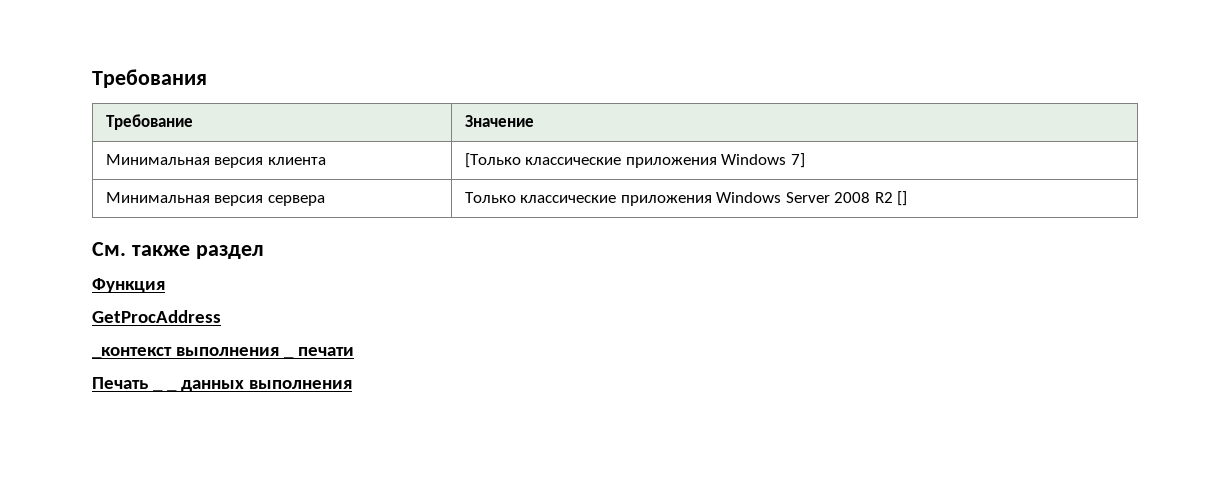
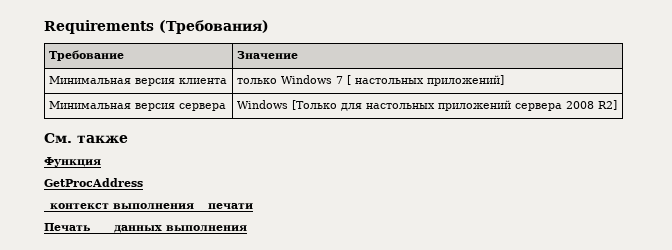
- Требования
+ Requirements (Требования)
- Минимальная версия клиента | [Только классические приложения Windows 7]
- Минимальная версия сервера | Только классические приложения Windows Server 2008 R2 []
+ Минимальная версия клиента | только Windows 7 [ настольных приложений]
+ Минимальная версия сервера | Windows [Только для настольных приложений сервера 2008 R2]
- См. также раздел
+ См. также

